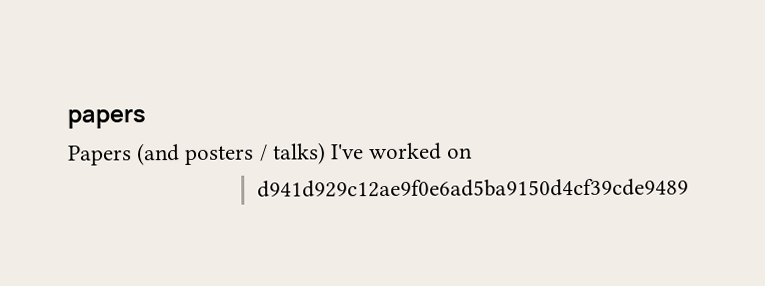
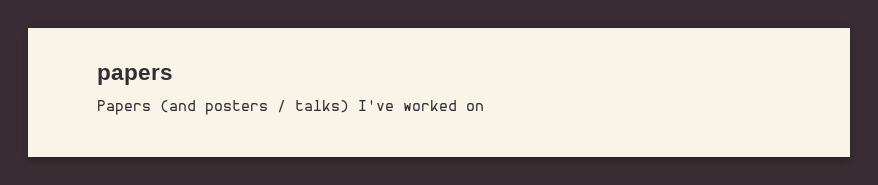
- d941d929c12ae9f0e6ad5ba9150d4cf39cde9489

